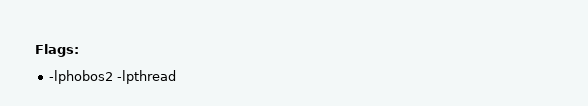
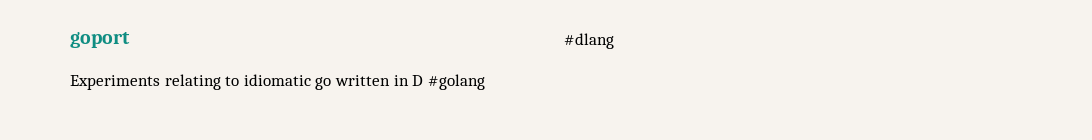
- Flags:
- -lphobos2 -lpthread
+ goport
+ Experiments relating to idiomatic go written in D #golang #dlang

